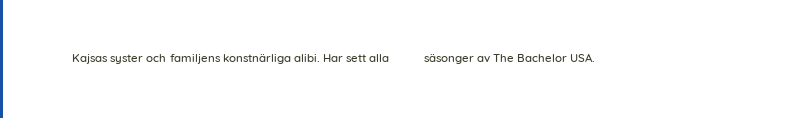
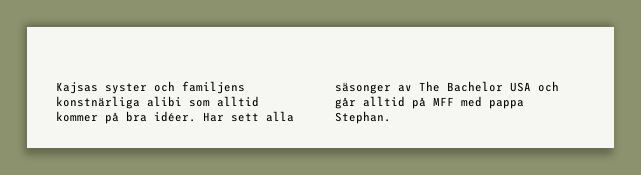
- Kajsas syster och familjens konstnärliga alibi.
+ Kajsas syster och familjens konstnärliga alibi som alltid kommer på bra idéer.
- Har sett alla säsonger av The Bachelor USA.
+ Har sett alla säsonger av The Bachelor USA och går alltid på MFF med pappa Stephan.

